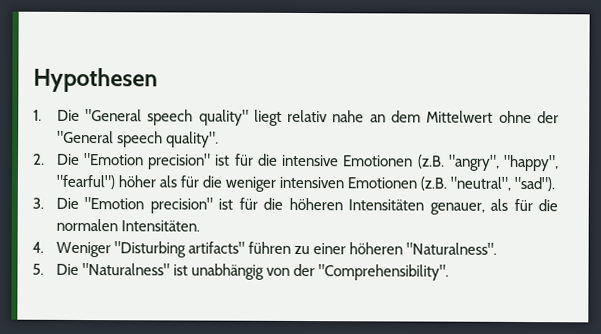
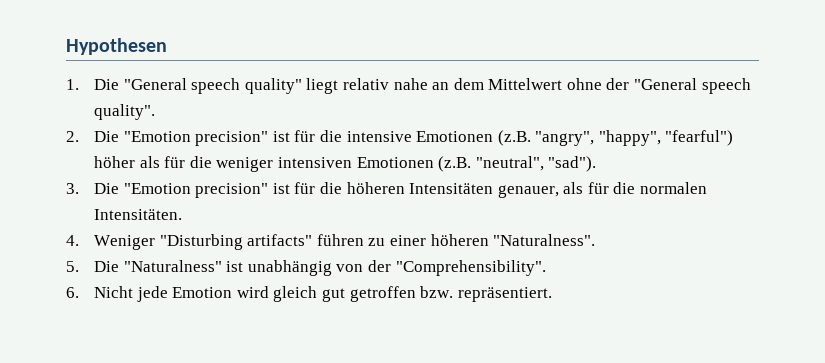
+ 6. Nicht jede Emotion wird gleich gut getroffen bzw. repräsentiert.

